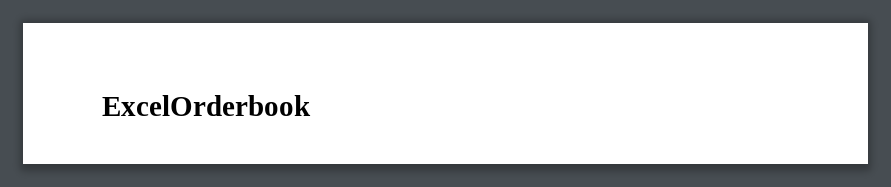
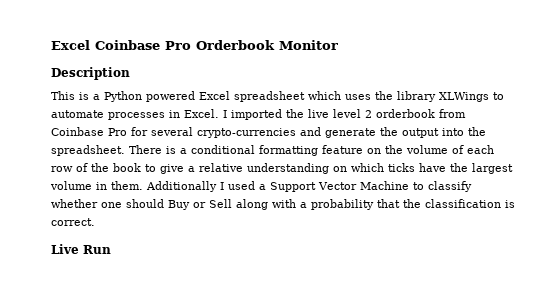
- ExcelOrderbook
+ Excel Coinbase Pro Orderbook Monitor
+ Description
+ This is a Python powered Excel spreadsheet which uses the library XLWings to automate processes in Excel. I imported the live level 2 orderbook from Coinbase Pro for several crypto-currencies and generate the output into the spreadsheet. There is a conditional formatting feature on the volume of each row of the book to give a relative understanding on which ticks have the largest volume in them. Additionally I used a Support Vector Machine to classify whether one should Buy or Sell along with a probability that the classification is correct.
+ Live Run

